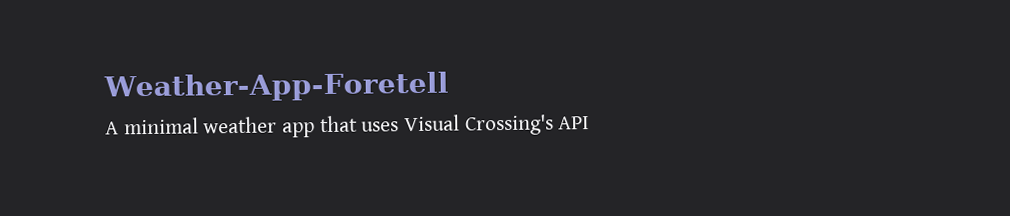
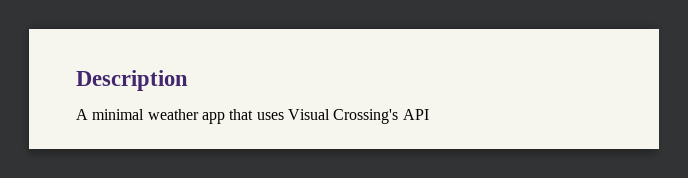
- Weather-App-Foretell
+ Description

